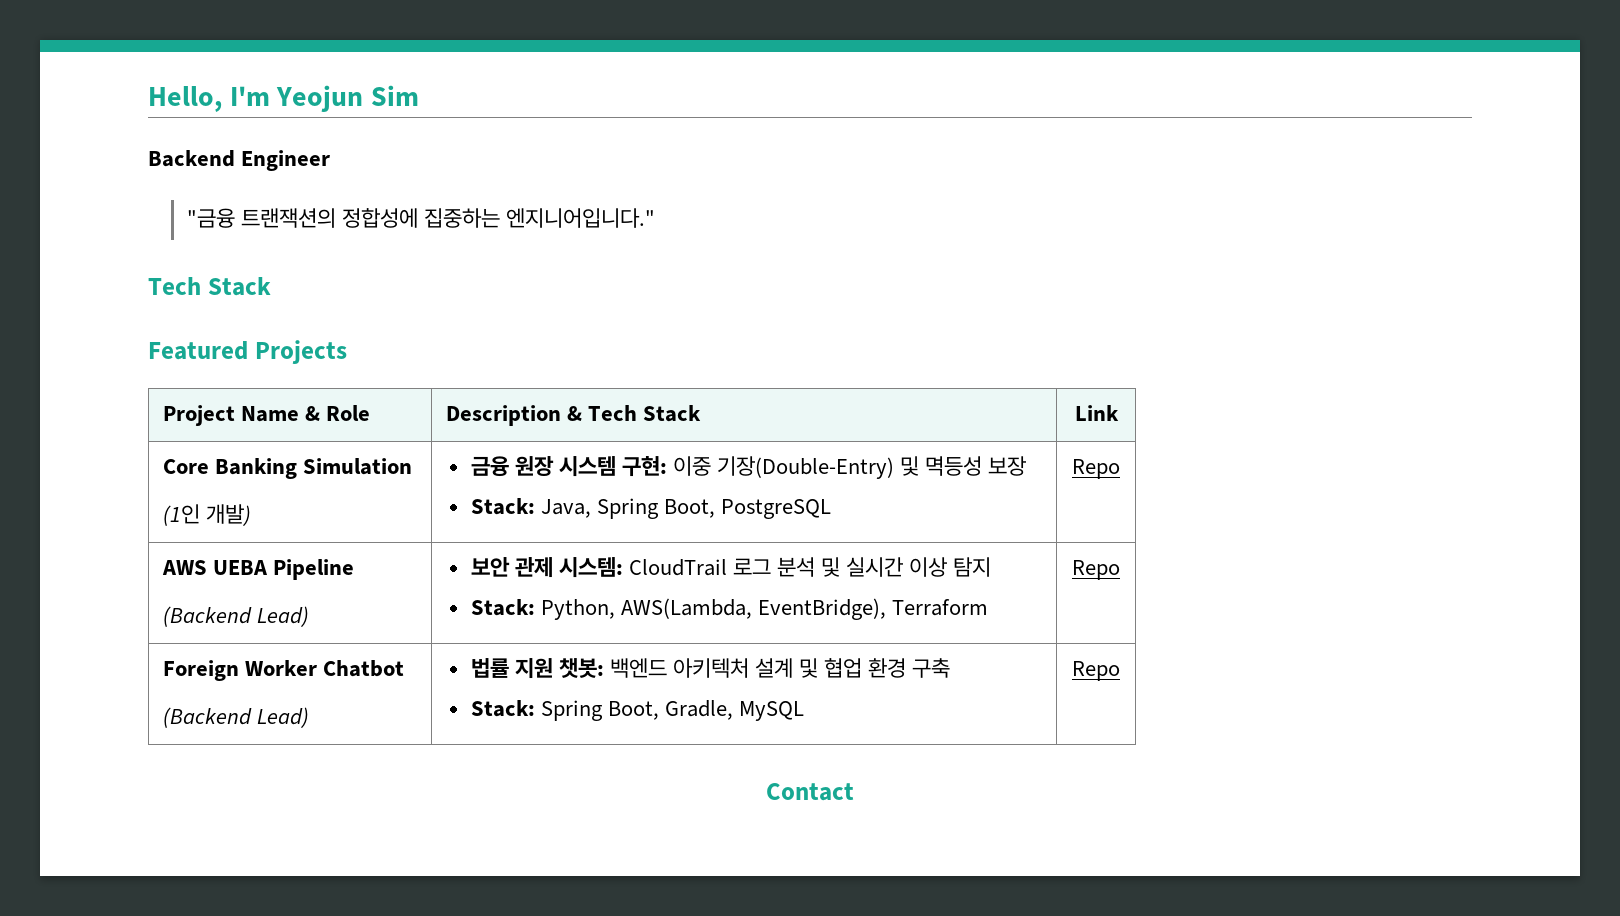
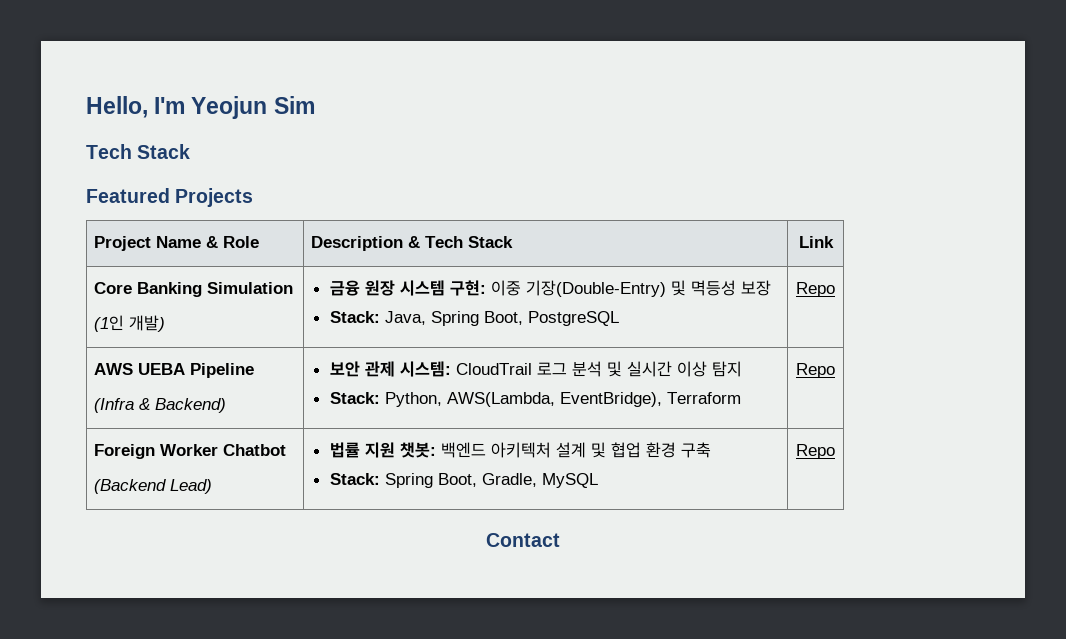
- Backend Engineer
- "금융 트랜잭션의 정합성에 집중하는 엔지니어입니다."
  AWS UEBA Pipeline
- (Backend Lead) | 보안 관제 시스템: CloudTrail 로그 분석 및 실시간 이상 탐지
+ (Infra & Backend) | 보안 관제 시스템: CloudTrail 로그 분석 및 실시간 이상 탐지

